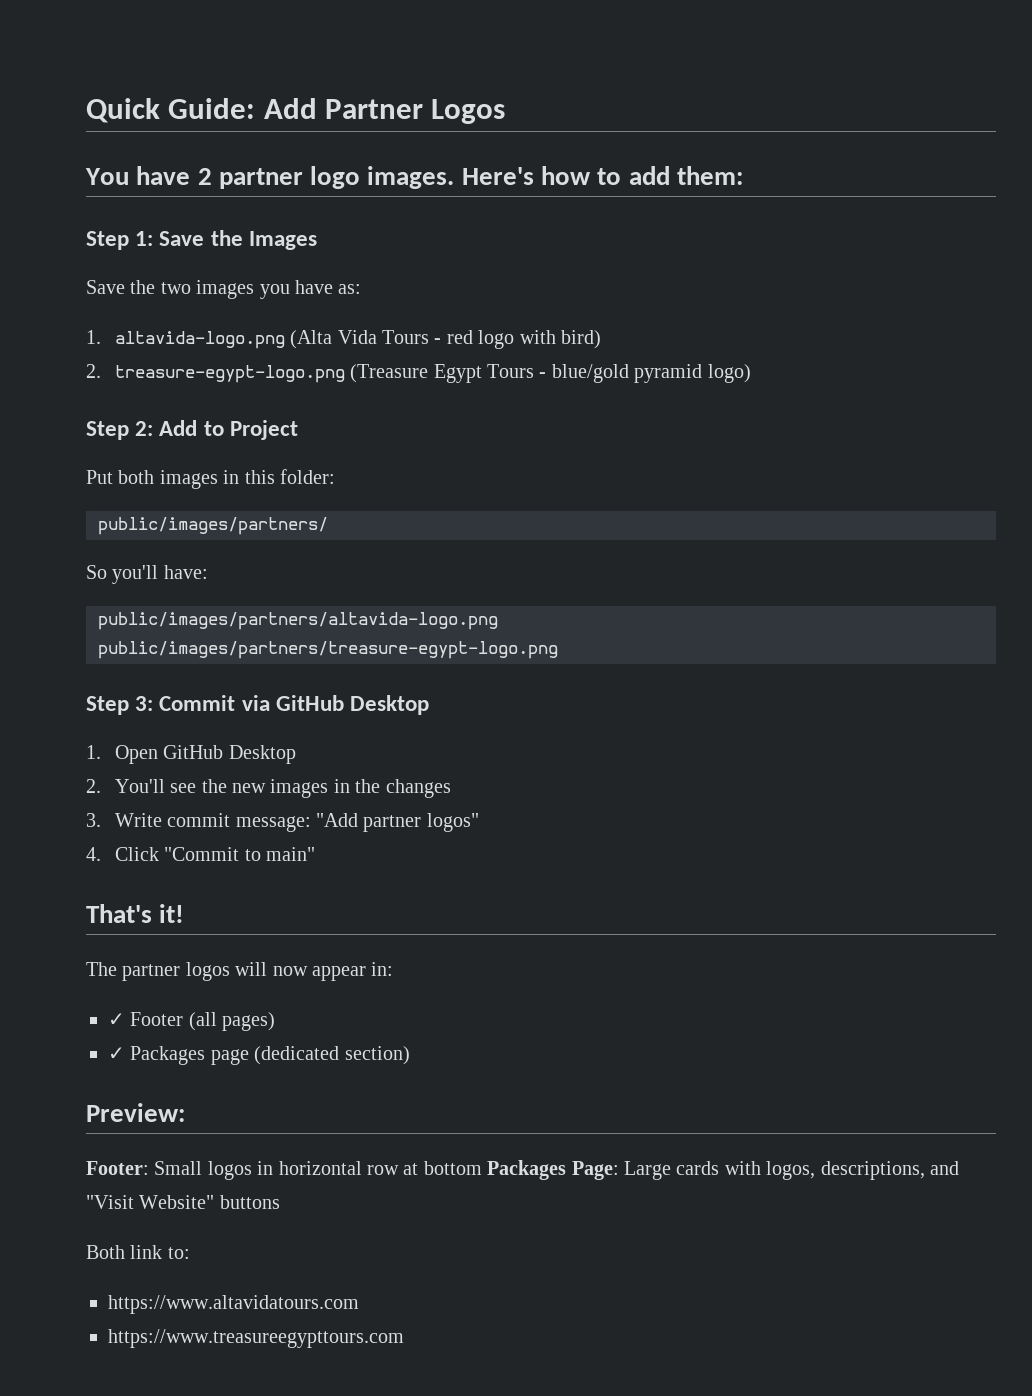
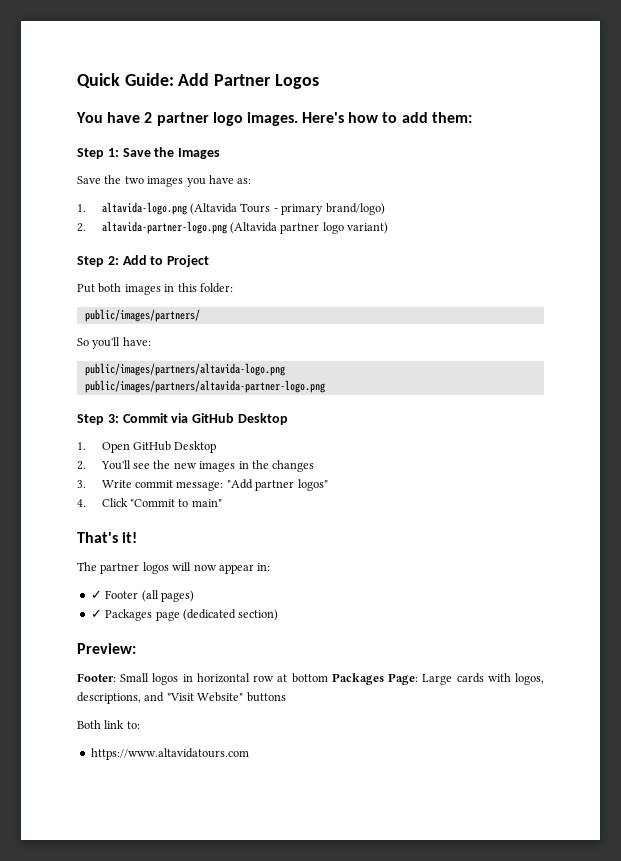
- 1. altavida-logo.png (Alta Vida Tours - red logo with bird)
- 2. treasure-egypt-logo.png (Treasure Egypt Tours - blue/gold pyramid logo)
+ 1. altavida-logo.png (Altavida Tours - primary brand/logo)
+ 2. altavida-partner-logo.png (Altavida partner logo variant)
- public/images/partners/treasure-egypt-logo.png
+ public/images/partners/altavida-partner-logo.png
- https://www.treasureegypttours.com

